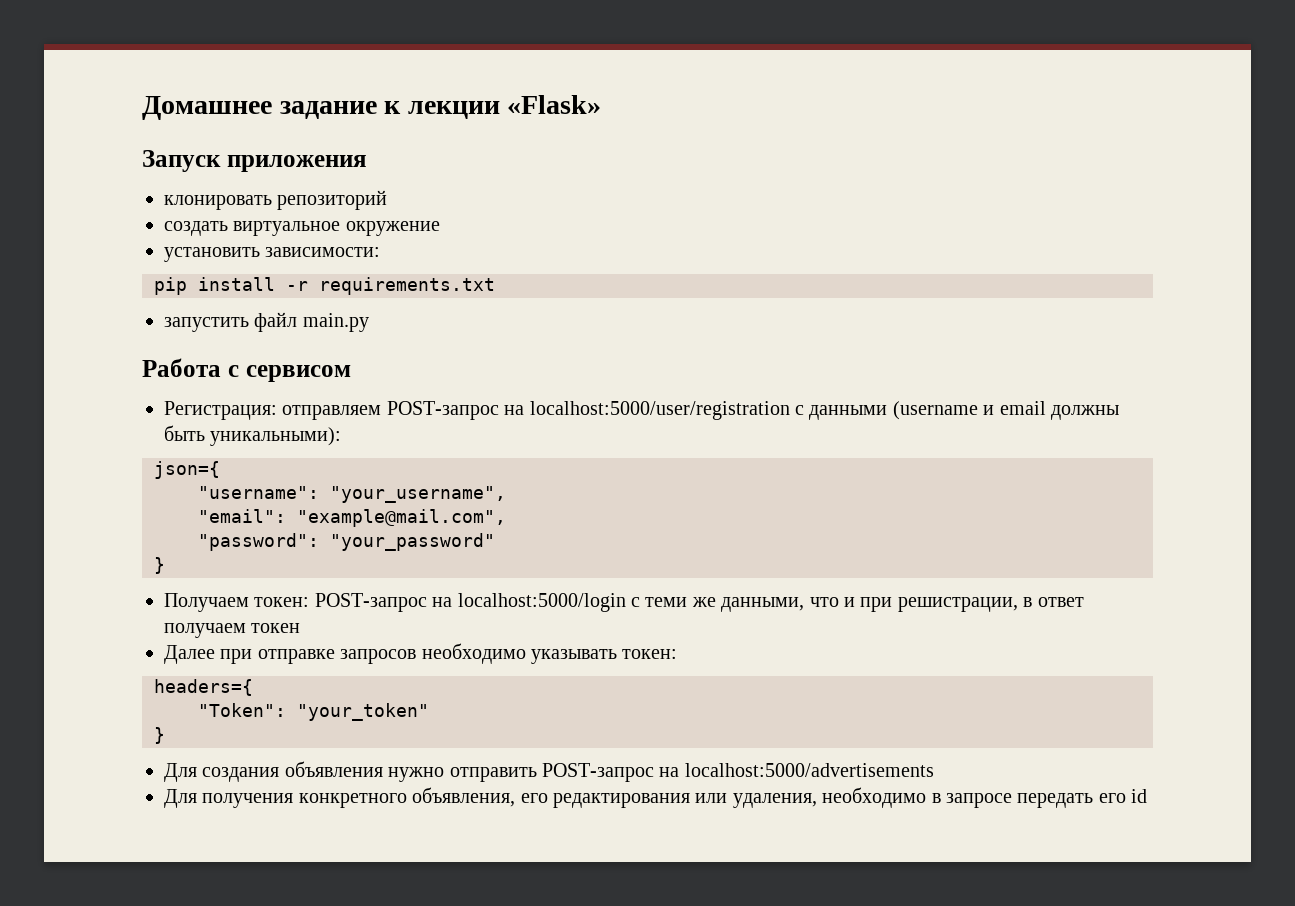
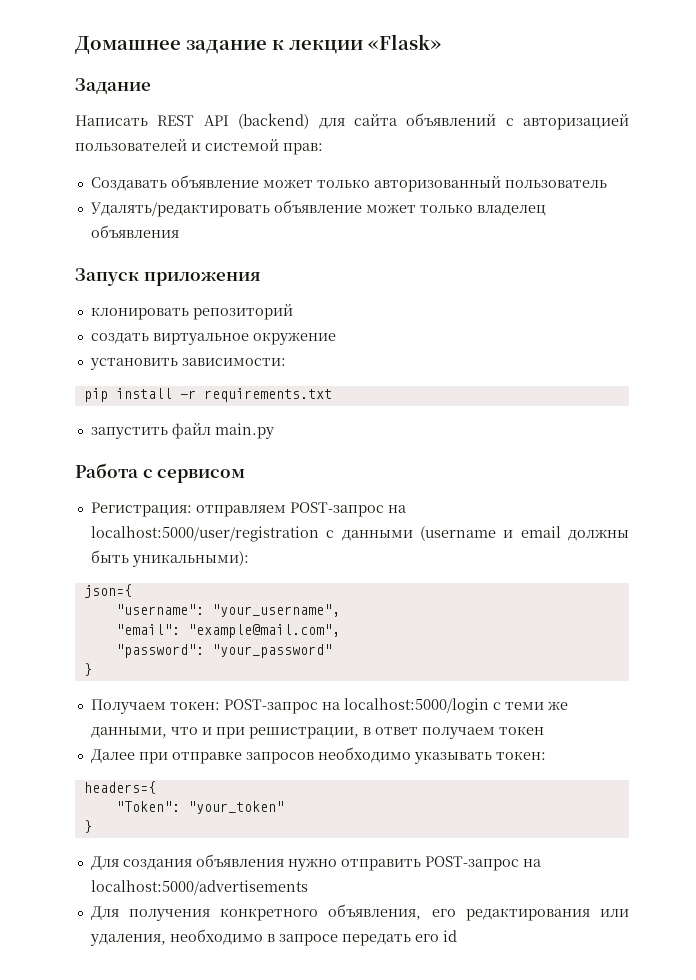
+ Задание
+ Написать REST API (backend) для сайта объявлений с авторизацией пользователей и системой прав:
+ Создавать объявление может только авторизованный пользователь
+ Удалять/редактировать объявление может только владелец объявления

